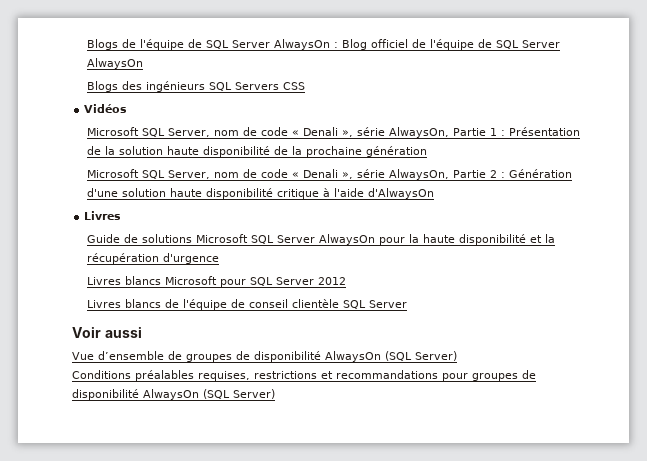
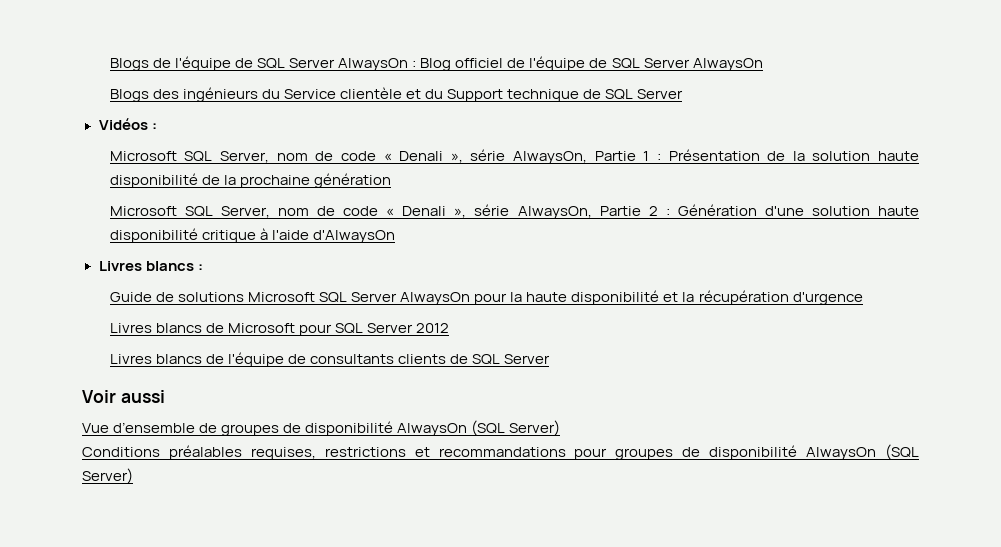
- Blogs des ingénieurs SQL Servers CSS
+ Blogs des ingénieurs du Service clientèle et du Support technique de SQL Server
- Vidéos
+ Vidéos :
  Microsoft SQL Server, nom de code « Denali », série AlwaysOn, Partie 2 : Génération d'une solution haute disponibilité critique à l'aide d'AlwaysOn
- Livres
+ Livres blancs :
- Livres blancs Microsoft pour SQL Server 2012
+ Livres blancs de Microsoft pour SQL Server 2012
- Livres blancs de l'équipe de conseil clientèle SQL Server
+ Livres blancs de l'équipe de consultants clients de SQL Server

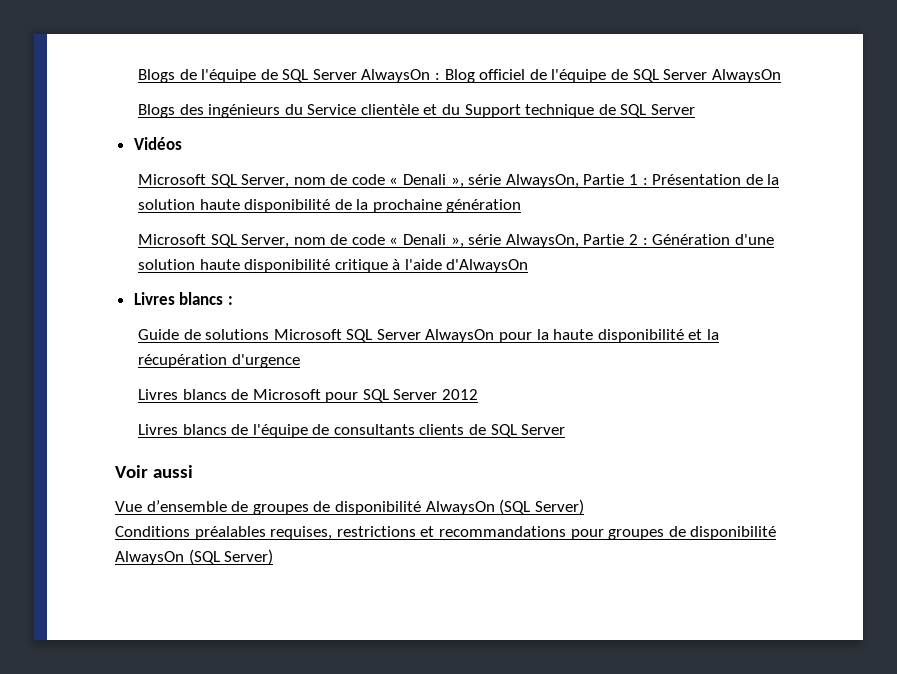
- Vidéos :
+ Vidéos

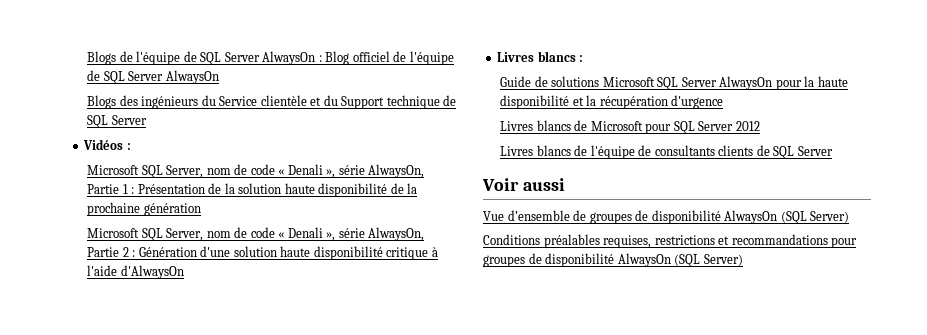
- Vidéos
+ Vidéos :

